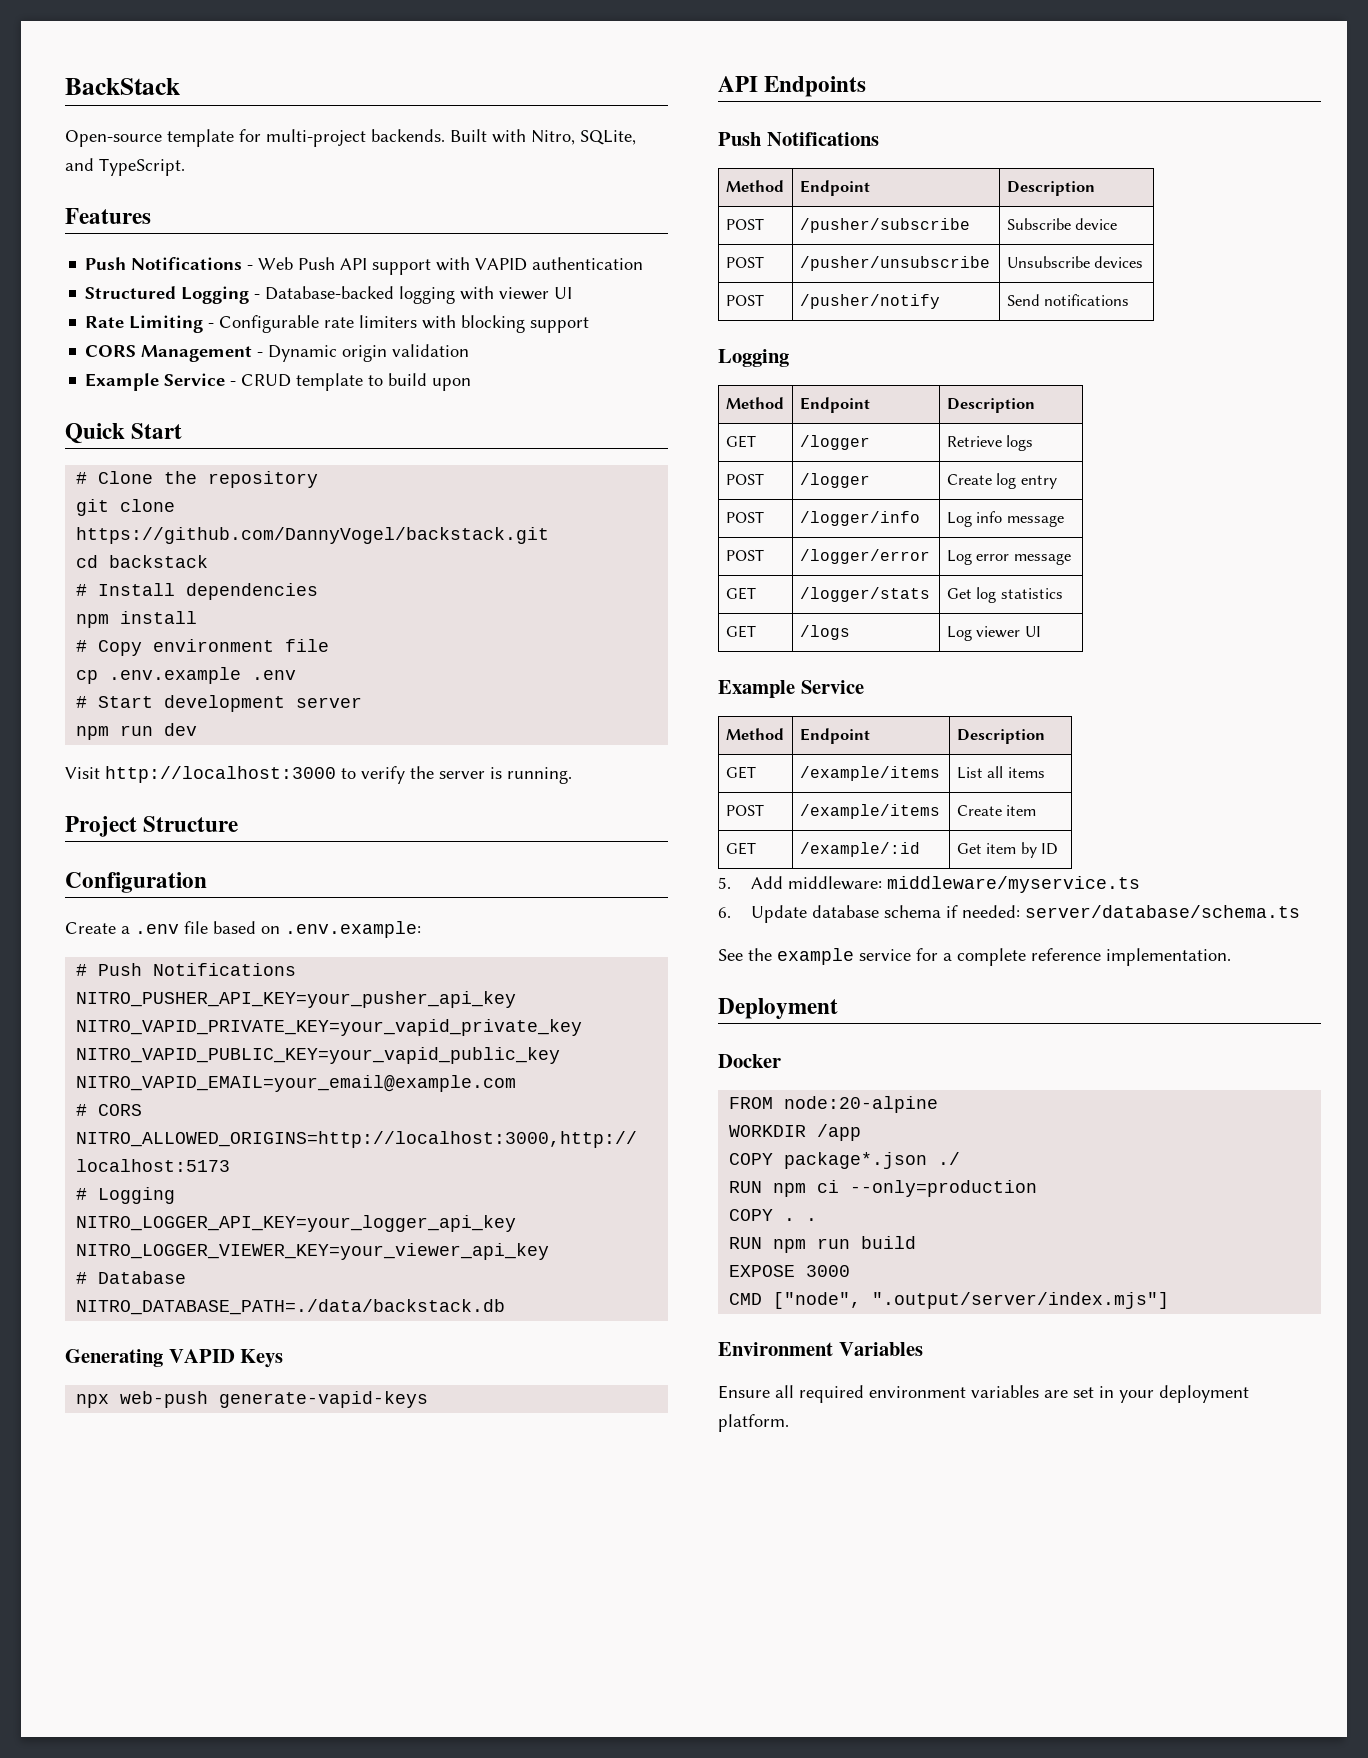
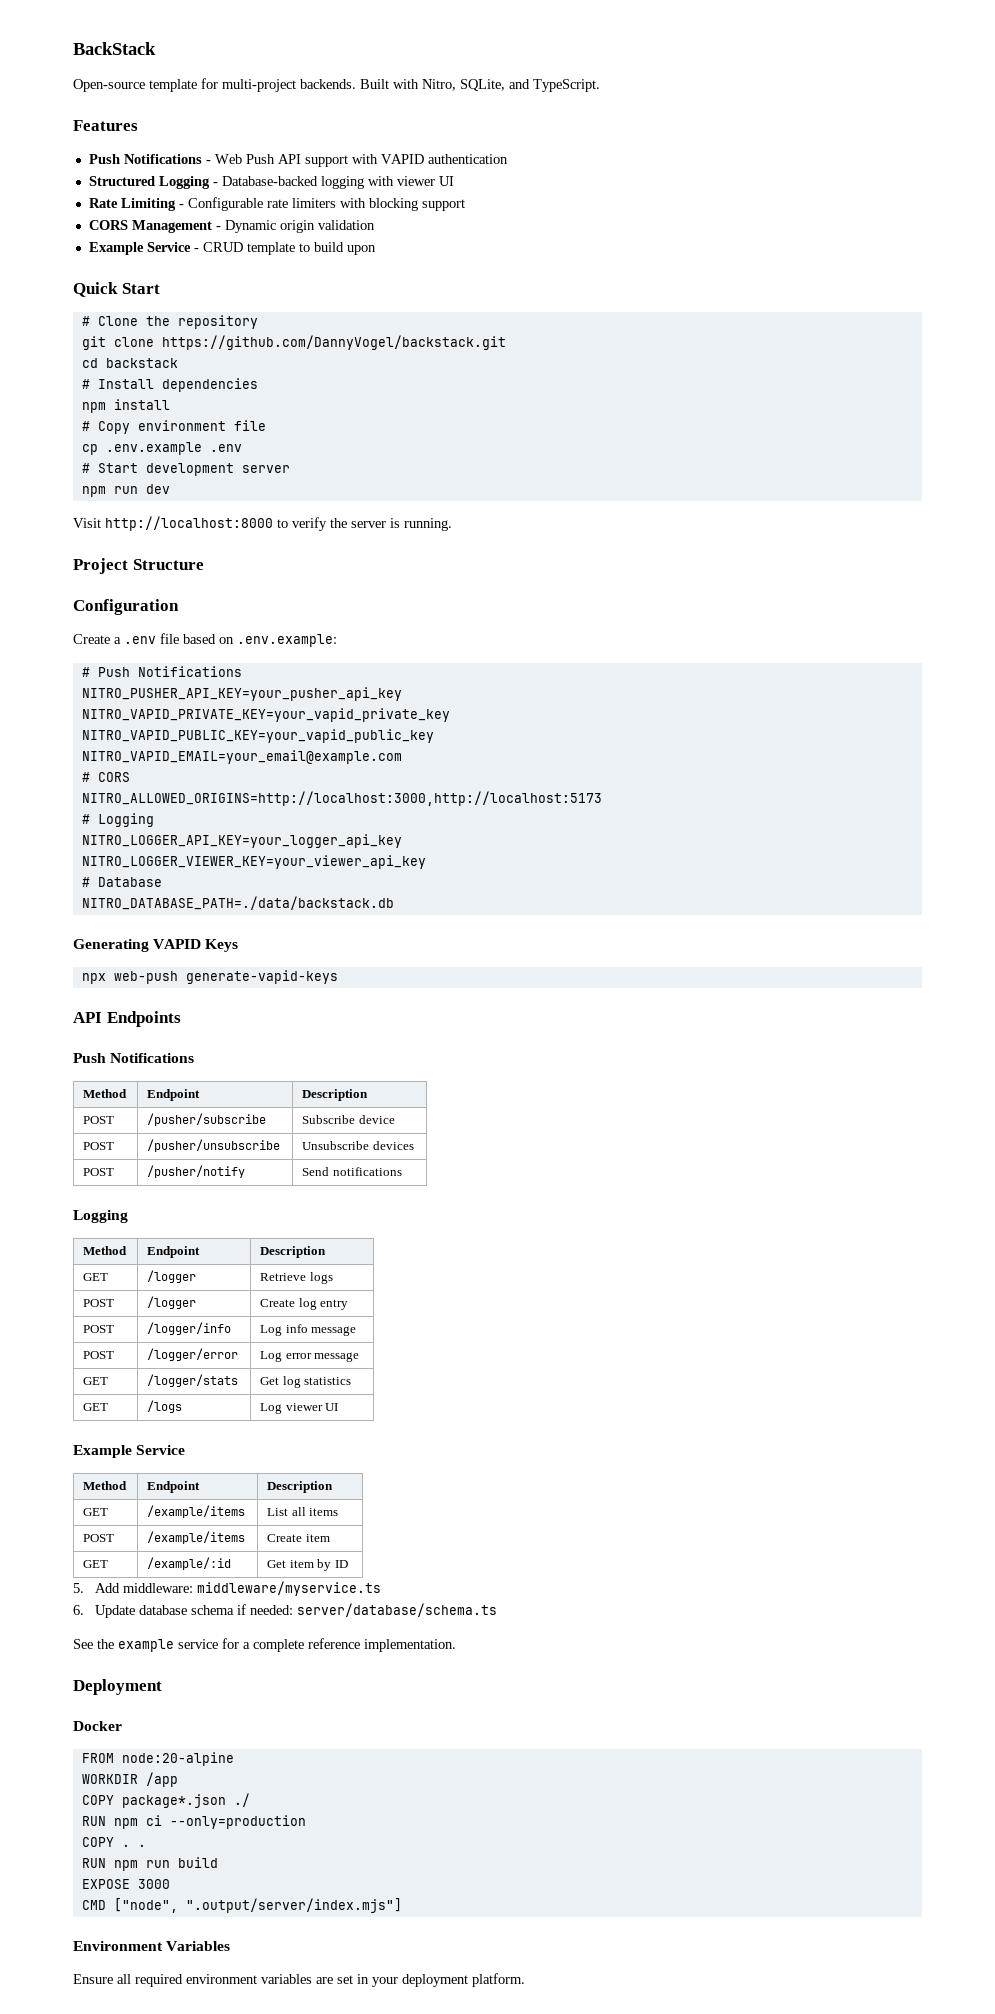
- Visit http://localhost:3000 to verify the server is running.
+ Visit http://localhost:8000 to verify the server is running.

